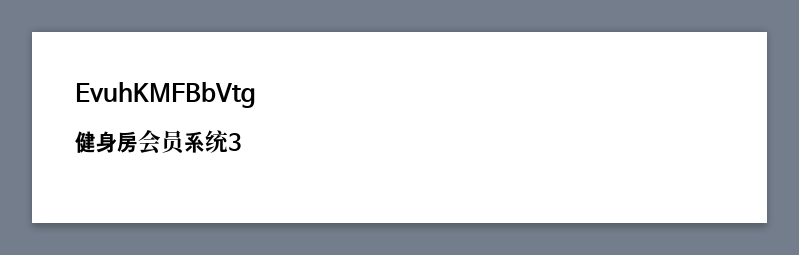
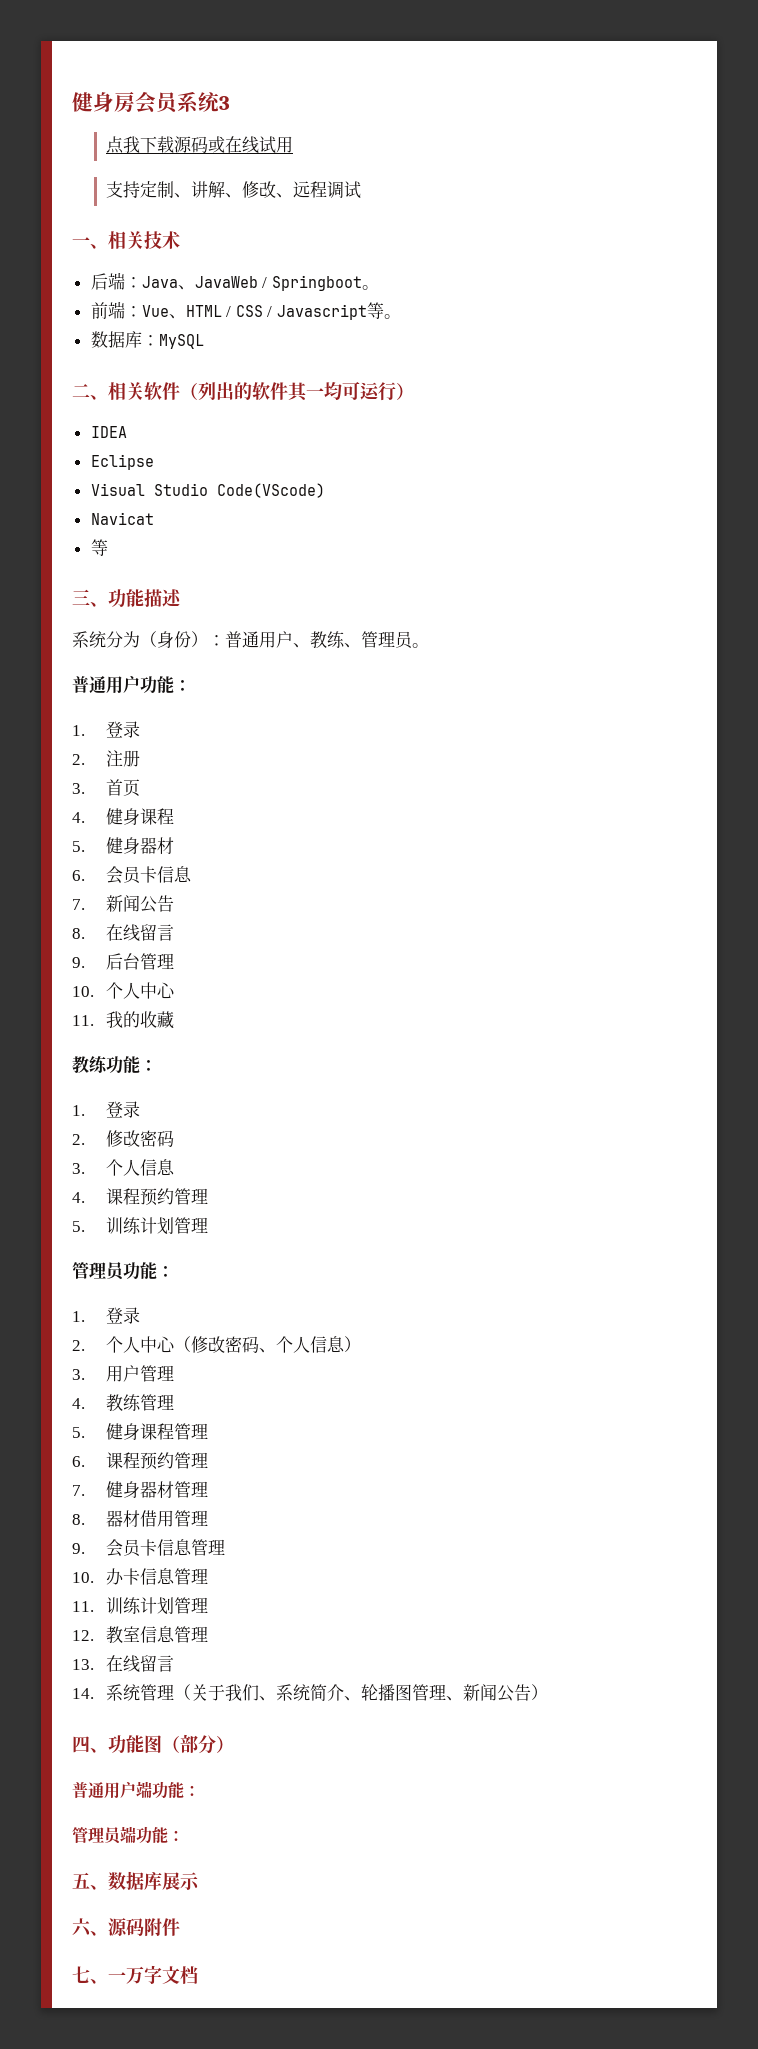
- EvuhKMFBbVtg
+ 点我下载源码或在线试用
+ 支持定制、讲解、修改、远程调试
+ 一、相关技术
+ 后端：Java、JavaWeb / Springboot。
+ 前端：Vue、HTML / CSS / Javascript等。
+ 数据库：MySQL
+ 二、相关软件（列出的软件其一均可运行）
+ IDEA
+ Eclipse
+ Visual Studio Code(VScode)
+ Navicat
+ 等
+ 三、功能描述
+ 系统分为（身份）：普通用户、教练、管理员。
+ 普通用户功能：
+ 1.登录
+ 2.注册
+ 3.首页
+ 4.健身课程
+ 5.健身器材
+ 6.会员卡信息
+ 7.新闻公告
+ 8.在线留言
+ 9.后台管理
+ 10.个人中心
+ 11.我的收藏
+ 教练功能：
+ 1.登录
+ 2.修改密码
+ 3.个人信息
+ 4.课程预约管理
+ 5.训练计划管理
+ 管理员功能：
+ 1.登录
+ 2.个人中心（修改密码、个人信息）
+ 3.用户管理
+ 4.教练管理
+ 5.健身课程管理
+ 6.课程预约管理
+ 7.健身器材管理
+ 8.器材借用管理
+ 9.会员卡信息管理
+ 10.办卡信息管理
+ 11.训练计划管理
+ 12.教室信息管理
+ 13.在线留言
+ 14.系统管理（关于我们、系统简介、轮播图管理、新闻公告）
+ 四、功能图（部分）
+ 普通用户端功能：
+ 管理员端功能：
+ 五、数据库展示
+ 六、源码附件
+ 七、一万字文档

